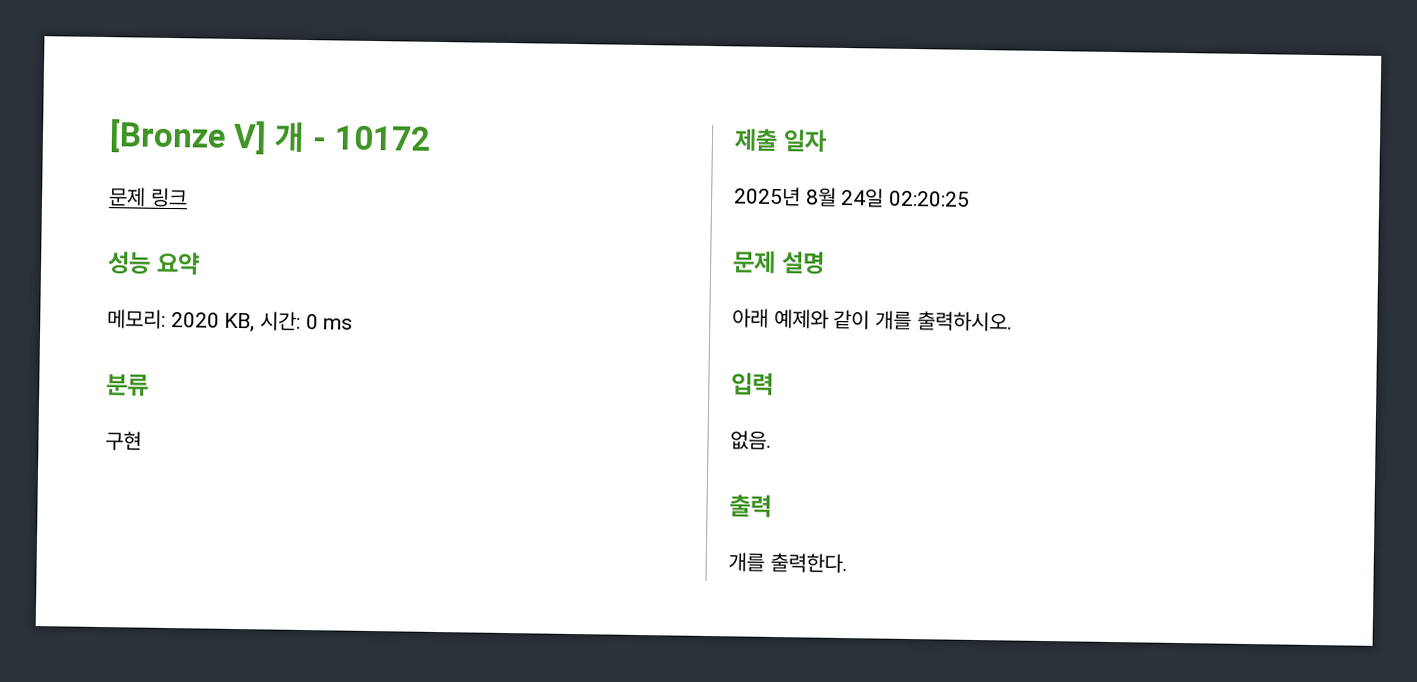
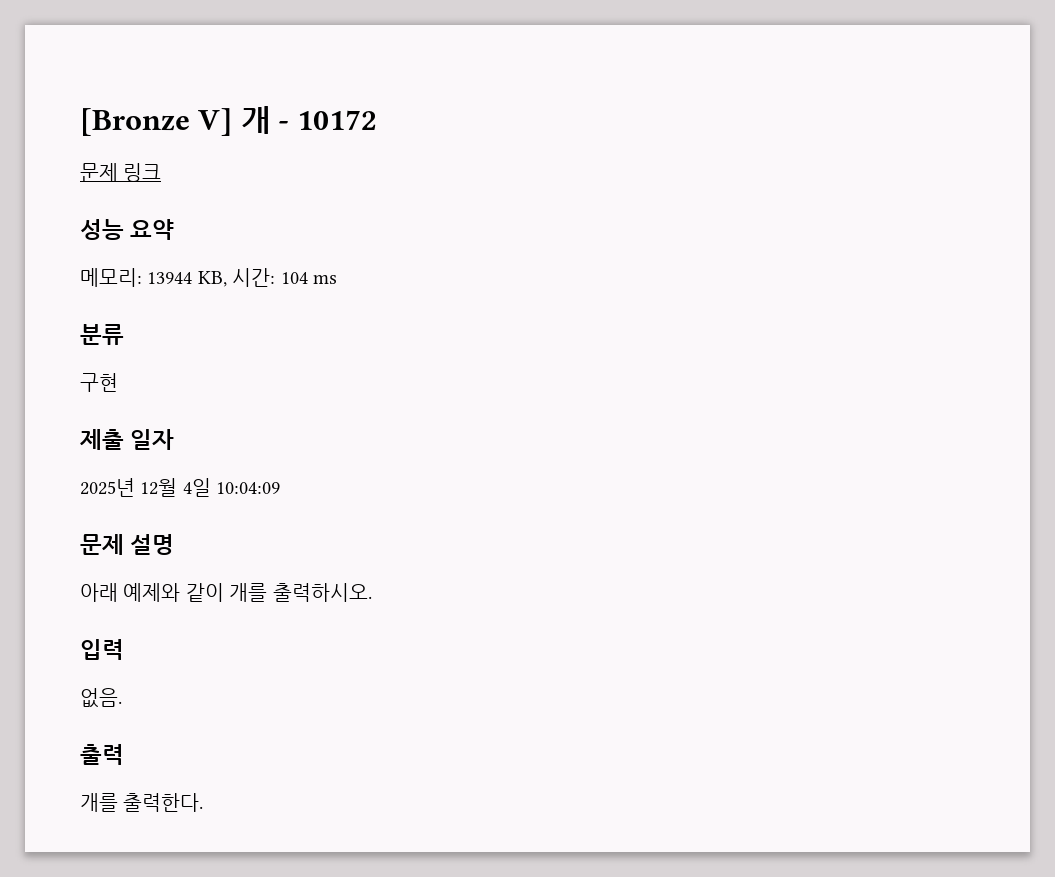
- 메모리: 2020 KB, 시간: 0 ms
+ 메모리: 13944 KB, 시간: 104 ms
- 2025년 8월 24일 02:20:25
+ 2025년 12월 4일 10:04:09

